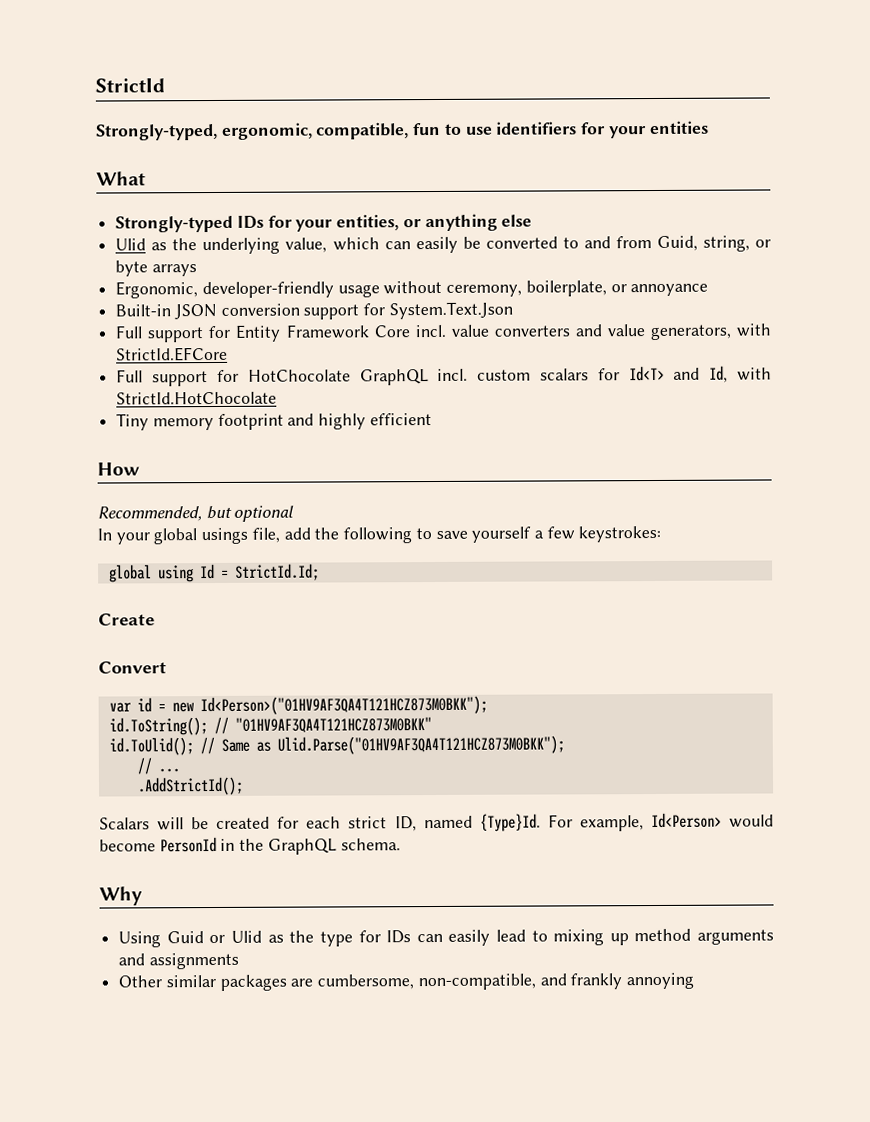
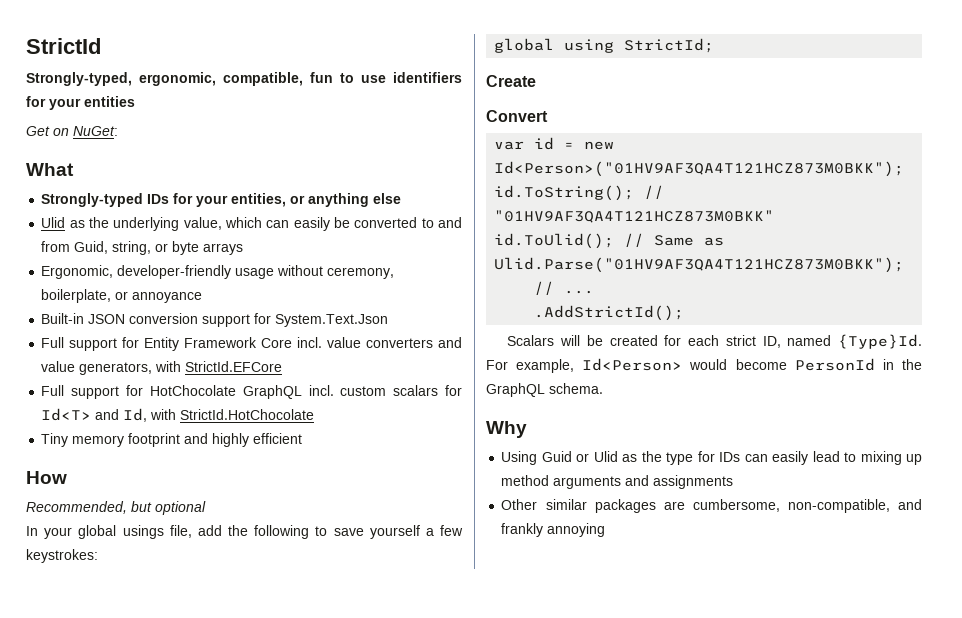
+ Get on NuGet:
- global using Id = StrictId.Id;
+ global using StrictId;

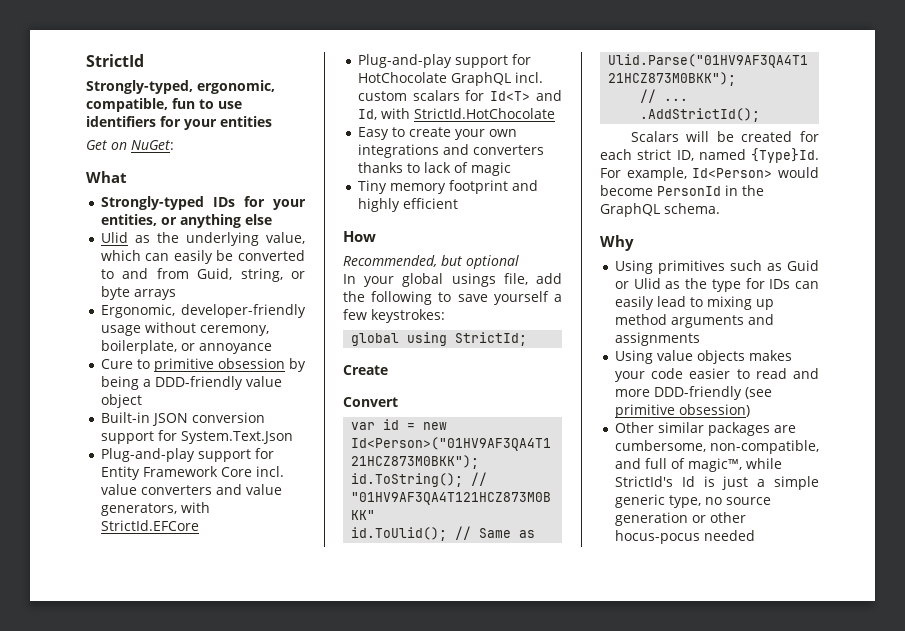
+ Cure to primitive obsession by being a DDD-friendly value object
- Full support for Entity Framework Core incl. value converters and value generators, with StrictId.EFCore
+ Plug-and-play support for Entity Framework Core incl. value converters and value generators, with StrictId.EFCore
- Full support for HotChocolate GraphQL incl. custom scalars for Id<T> and Id, with StrictId.HotChocolate
+ Plug-and-play support for HotChocolate GraphQL incl. custom scalars for Id<T> and Id, with StrictId.HotChocolate
+ Easy to create your own integrations and converters thanks to lack of magic
- Using Guid or Ulid as the type for IDs can easily lead to mixing up method arguments and assignments
+ Using primitives such as Guid or Ulid as the type for IDs can easily lead to mixing up method arguments and assignments
+ Using value objects makes your code easier to read and more DDD-friendly (see primitive obsession)
- Other similar packages are cumbersome, non-compatible, and frankly annoying
+ Other similar packages are cumbersome, non-compatible, and full of magic™, while StrictId's Id is just a simple generic type, no source generation or other hocus-pocus needed

